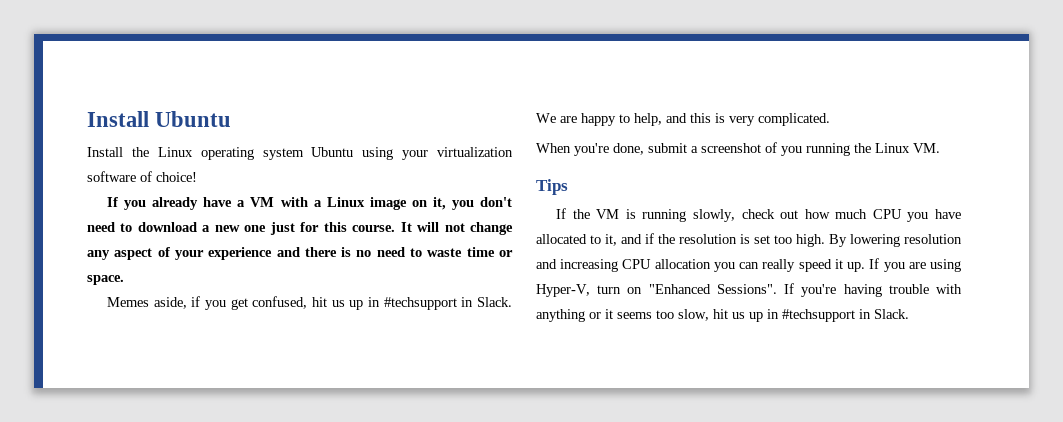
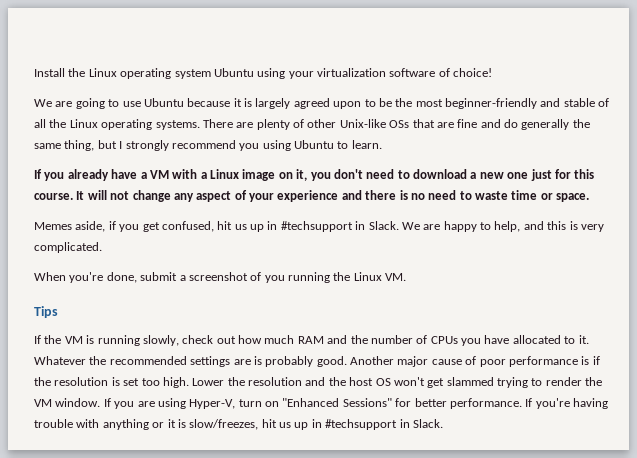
- Install Ubuntu
+ We are going to use Ubuntu because it is largely agreed upon to be the most beginner-friendly and stable of all the Linux operating systems. There are plenty of other Unix-like OSs that are fine and do generally the same thing, but I strongly recommend you using Ubuntu to learn.
- If the VM is running slowly, check out how much CPU you have allocated to it, and if the resolution is set too high.
+ If the VM is running slowly, check out how much RAM and the number of CPUs you have allocated to it. Whatever the recommended settings are is probably good. Another major cause of poor performance is if the resolution is set too high.
- By lowering resolution and increasing CPU allocation you can really speed it up.
+ Lower the resolution and the host OS won't get slammed trying to render the VM window.
- If you are using Hyper-V, turn on "Enhanced Sessions".
+ If you are using Hyper-V, turn on "Enhanced Sessions" for better performance.
- If you're having trouble with anything or it seems too slow, hit us up in #techsupport in Slack.
+ If you're having trouble with anything or it is slow/freezes, hit us up in #techsupport in Slack.

